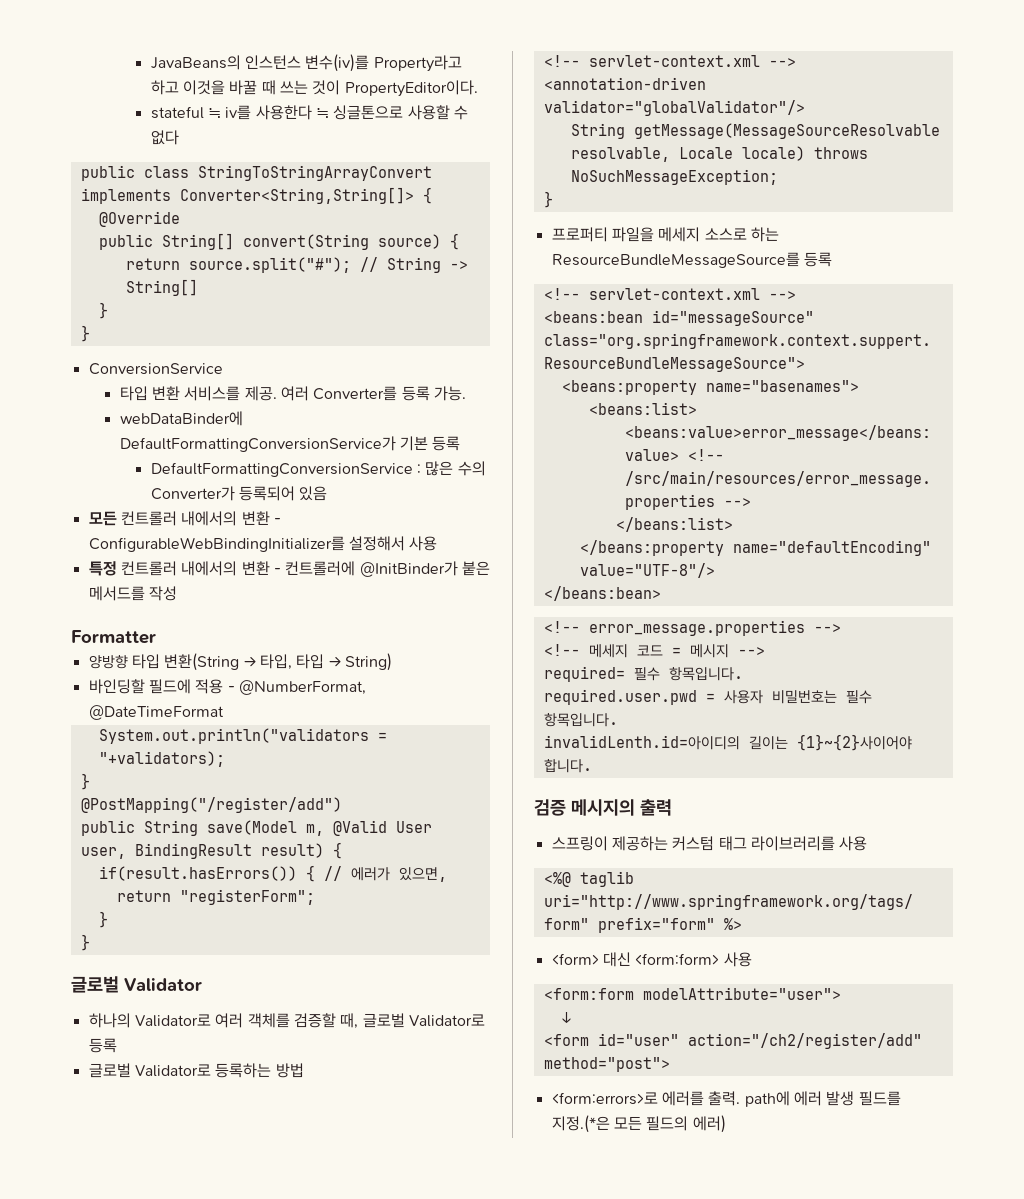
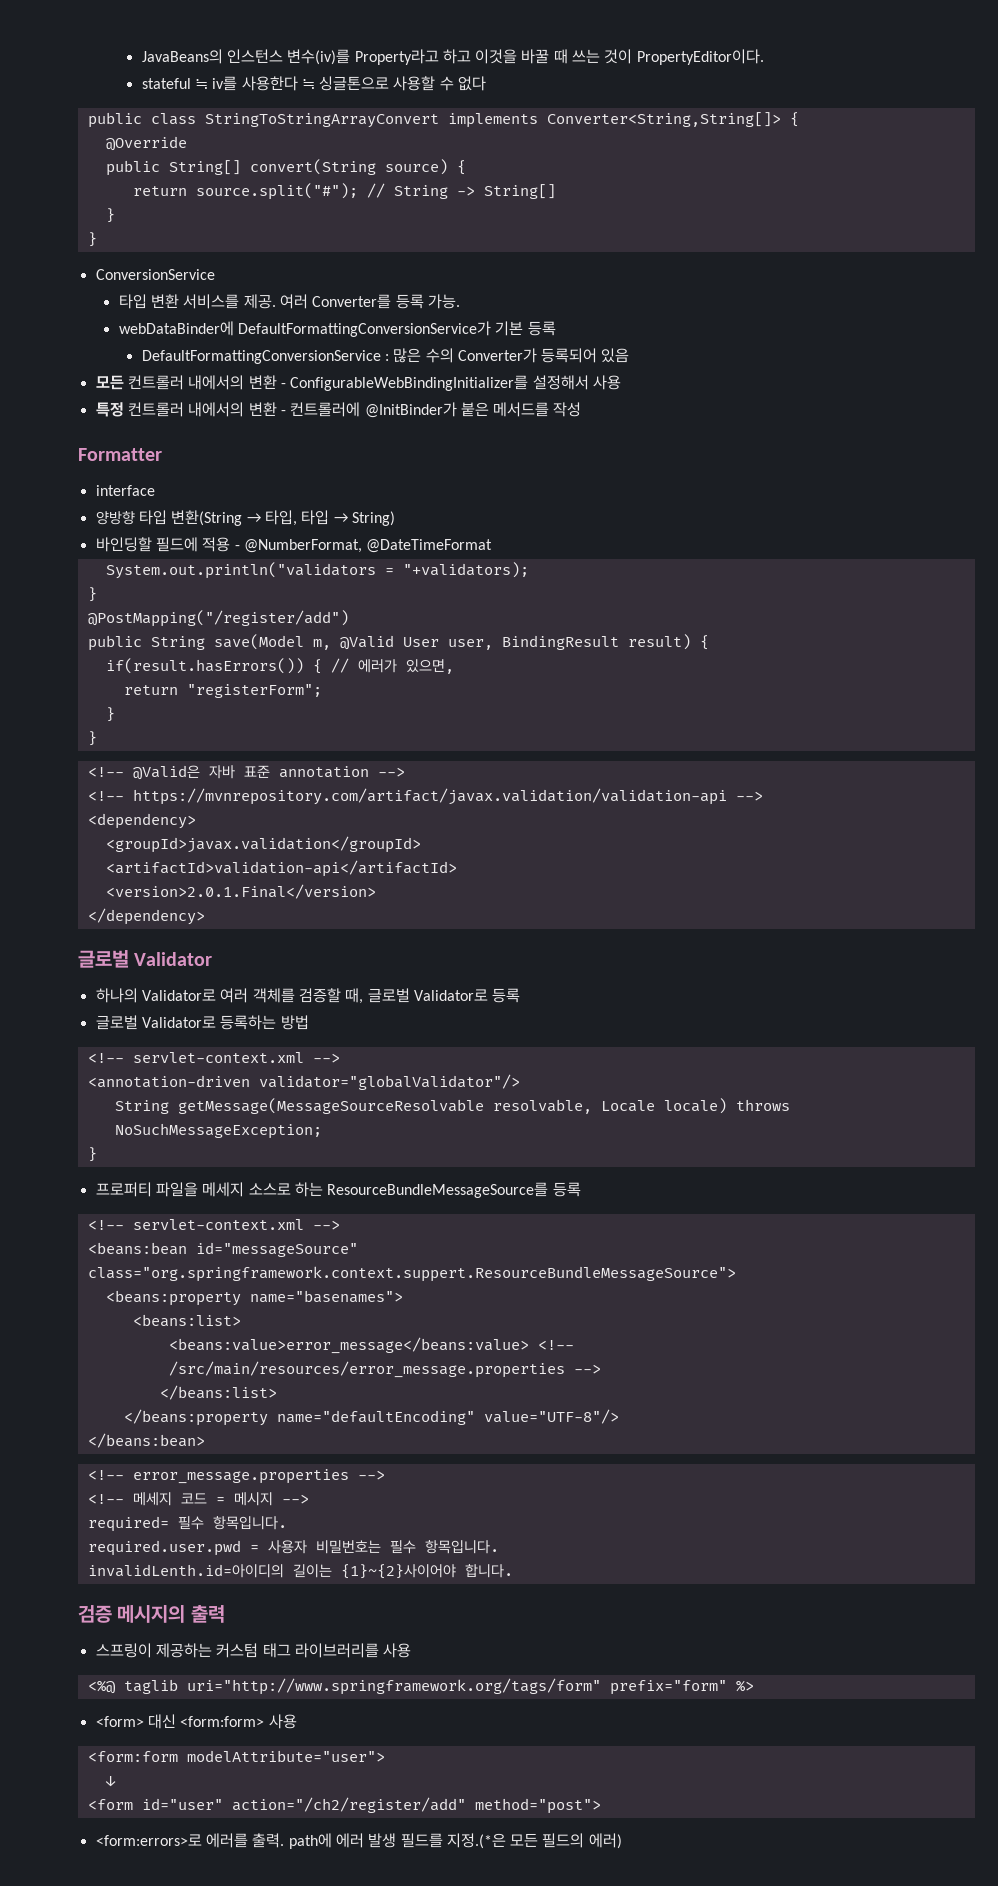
+ interface
+ <!-- @Valid은 자바 표준 annotation -->
+ <!-- https://mvnrepository.com/artifact/javax.validation/validation-api -->
+ <dependency>
+ <groupId>javax.validation</groupId>
+ <artifactId>validation-api</artifactId>
+ <version>2.0.1.Final</version>
+ </dependency>

